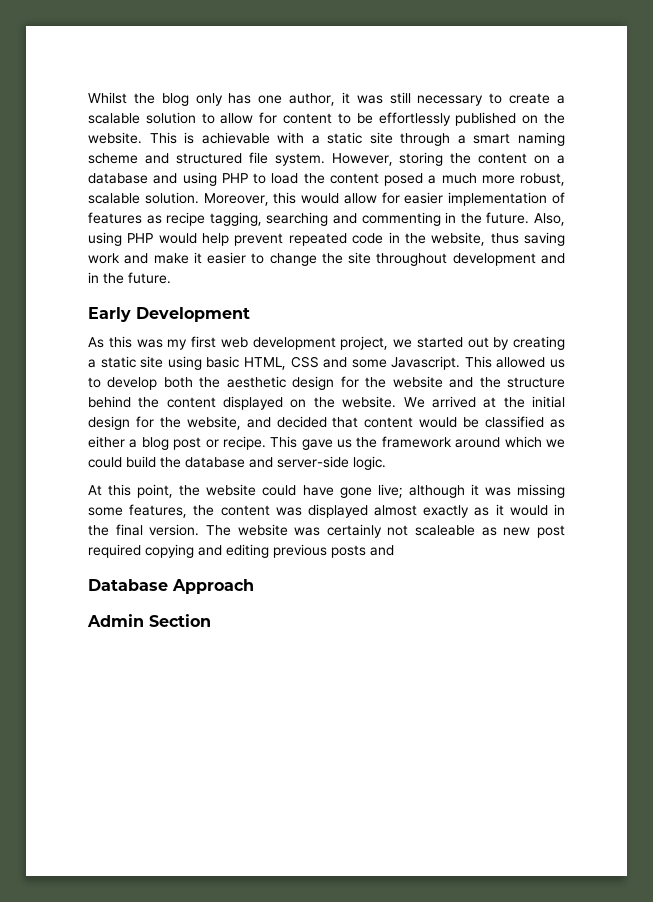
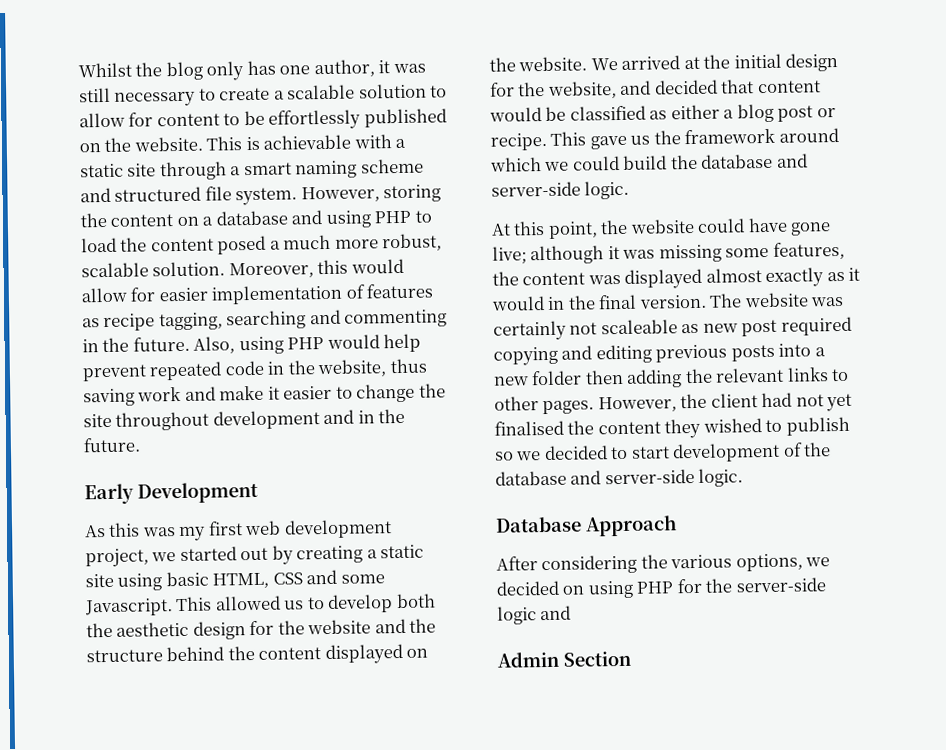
- The website was certainly not scaleable as new post required copying and editing previous posts and
+ The website was certainly not scaleable as new post required copying and editing previous posts into a new folder then adding the relevant links to other pages. However, the client had not yet finalised the content they wished to publish so we decided to start development of the database and server-side logic.
+ After considering the various options, we decided on using PHP for the server-side logic and

